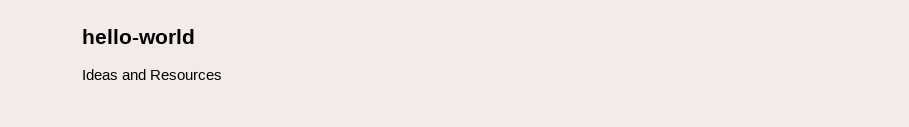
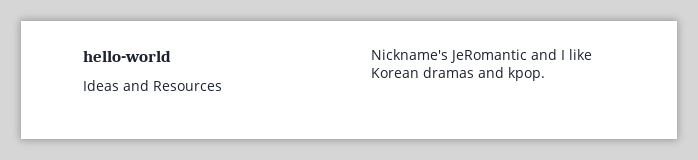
+ Nickname's JeRomantic and I like Korean dramas and kpop.

